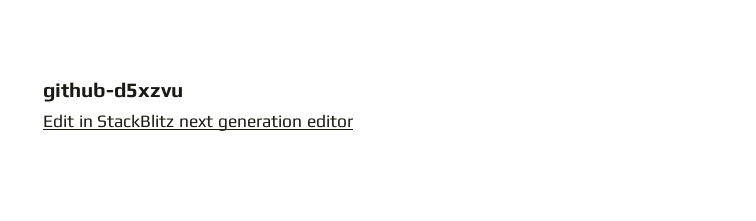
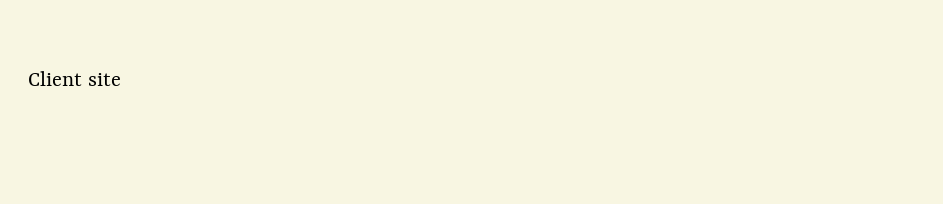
- github-d5xzvu
- Edit in StackBlitz next generation editor
+ Client site

